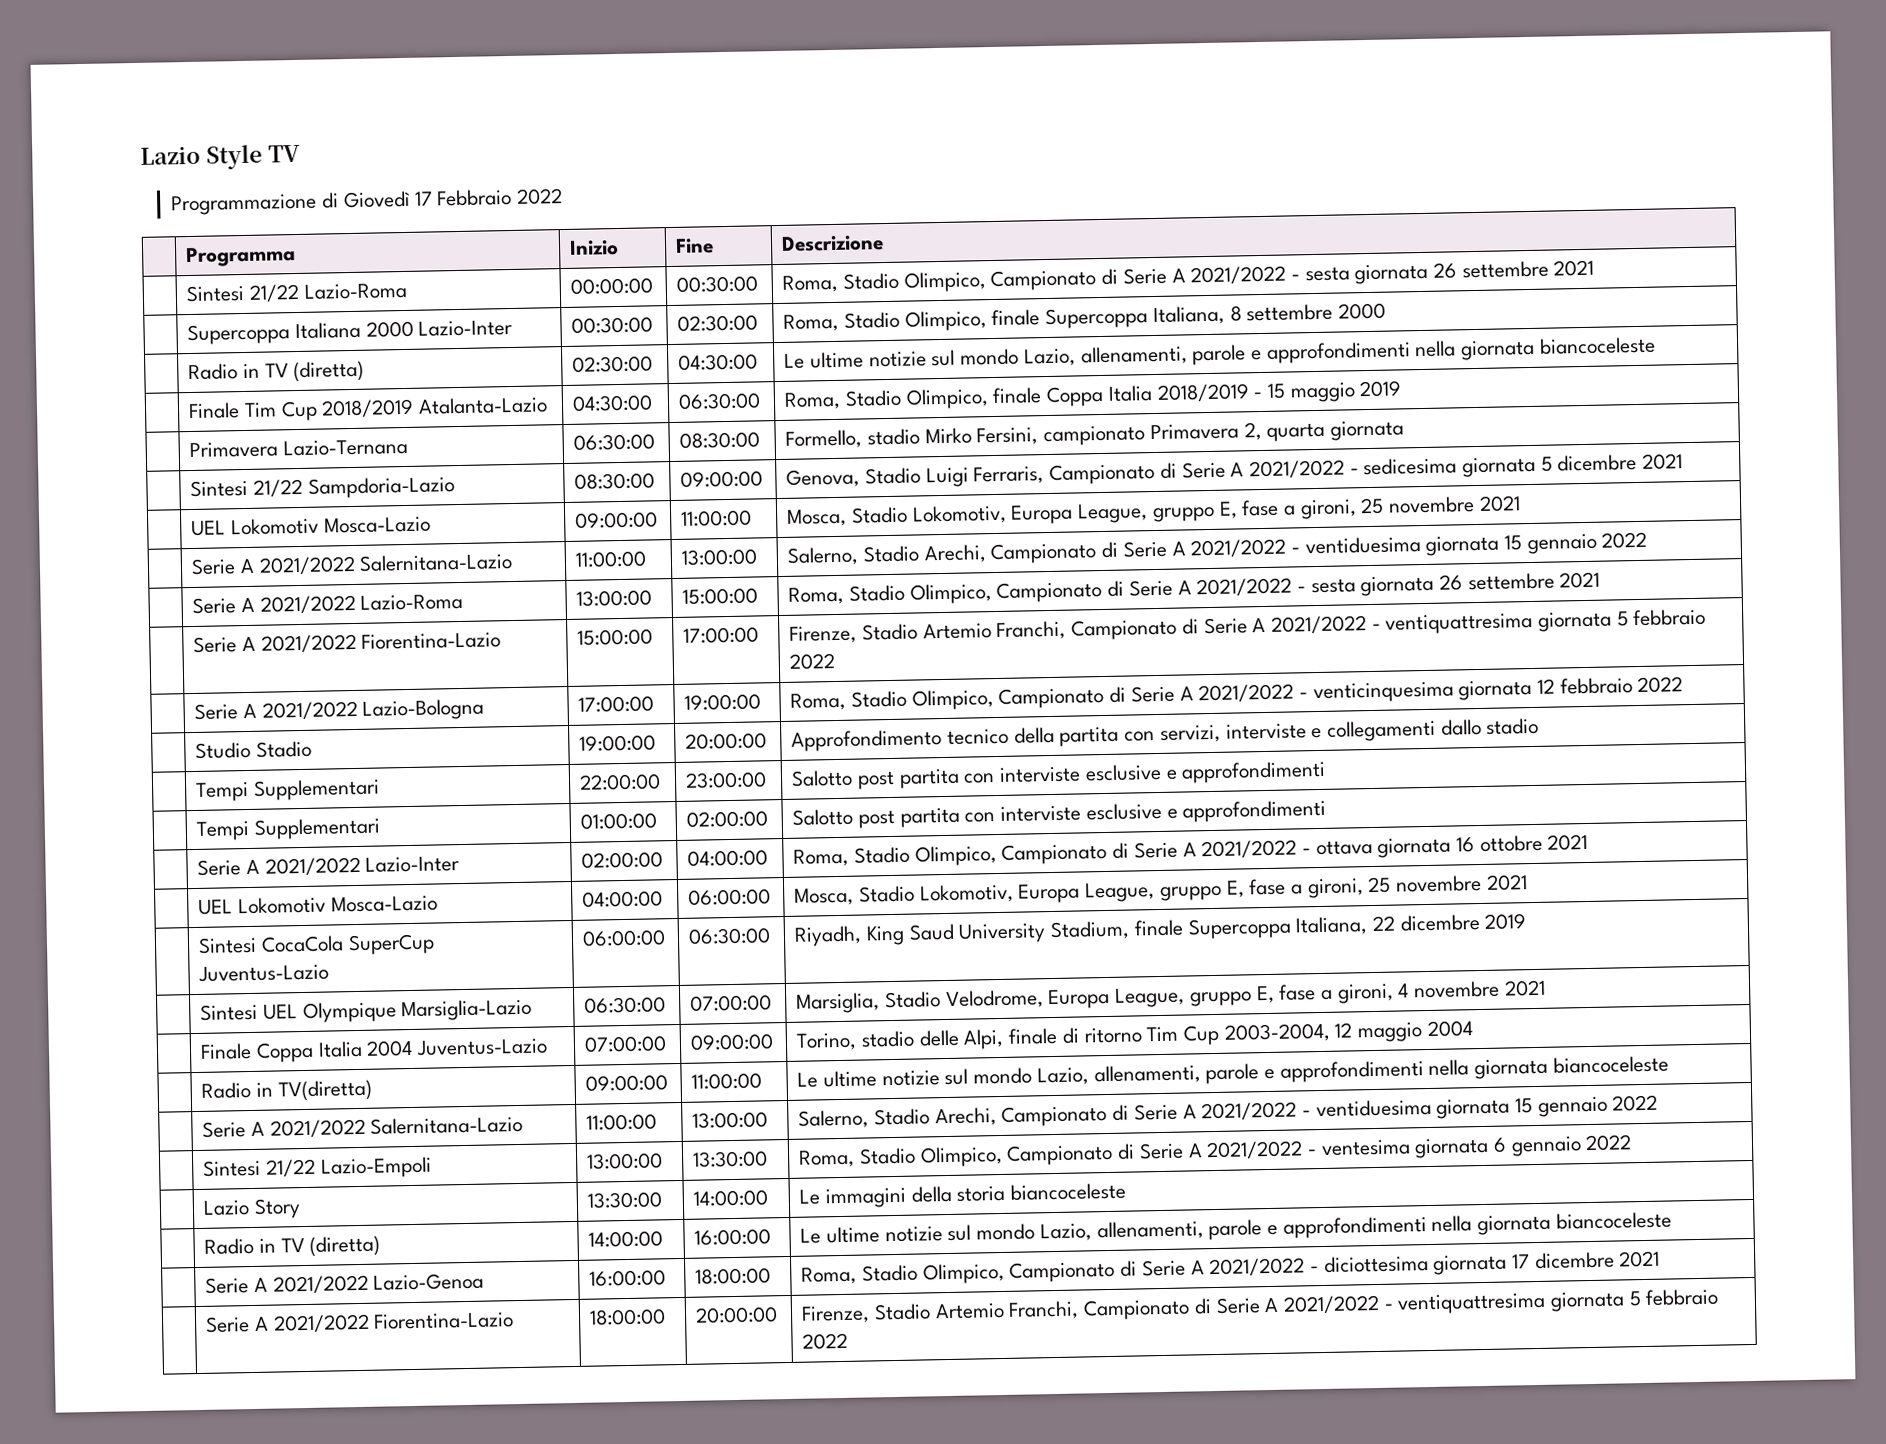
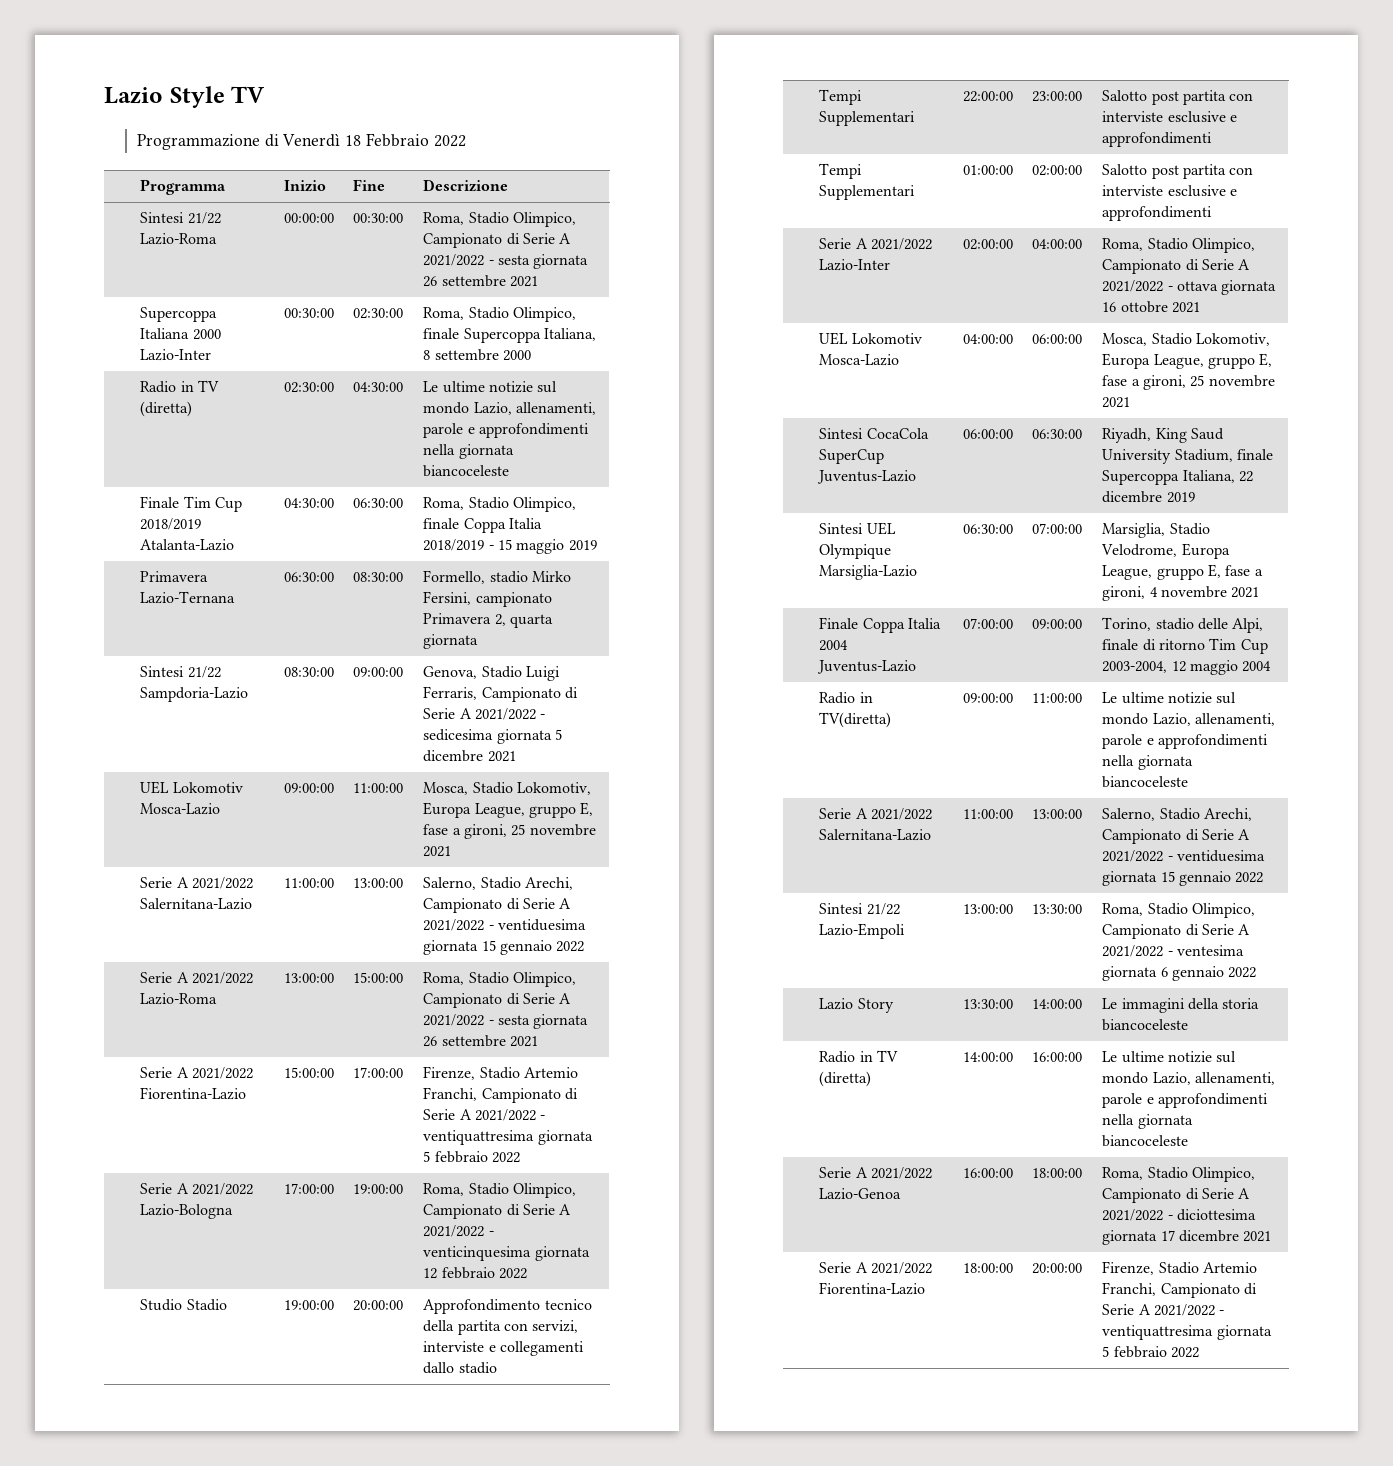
- Programmazione di Giovedì 17 Febbraio 2022
+ Programmazione di Venerdì 18 Febbraio 2022

